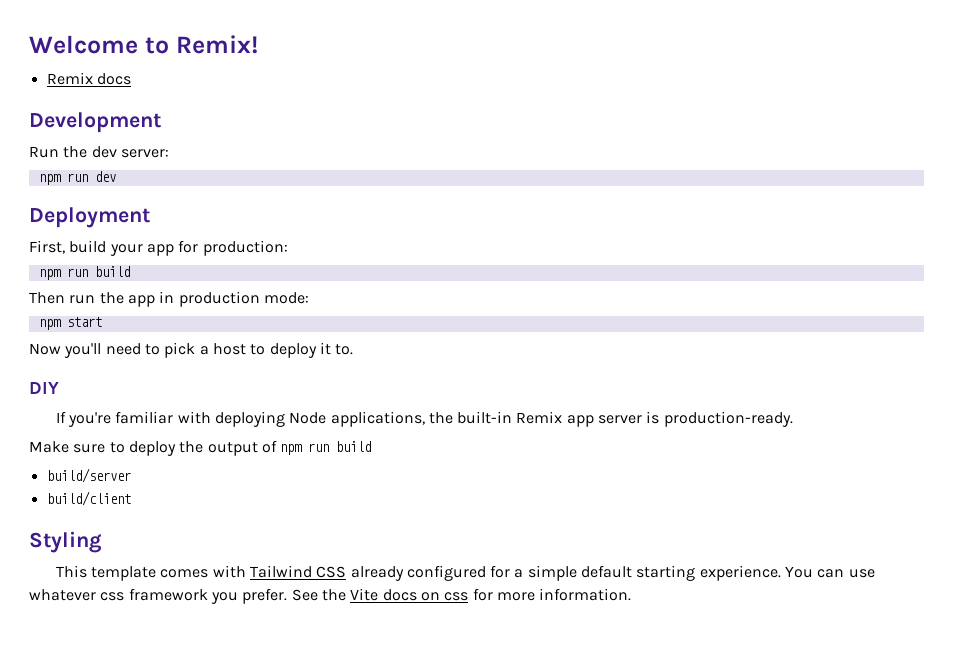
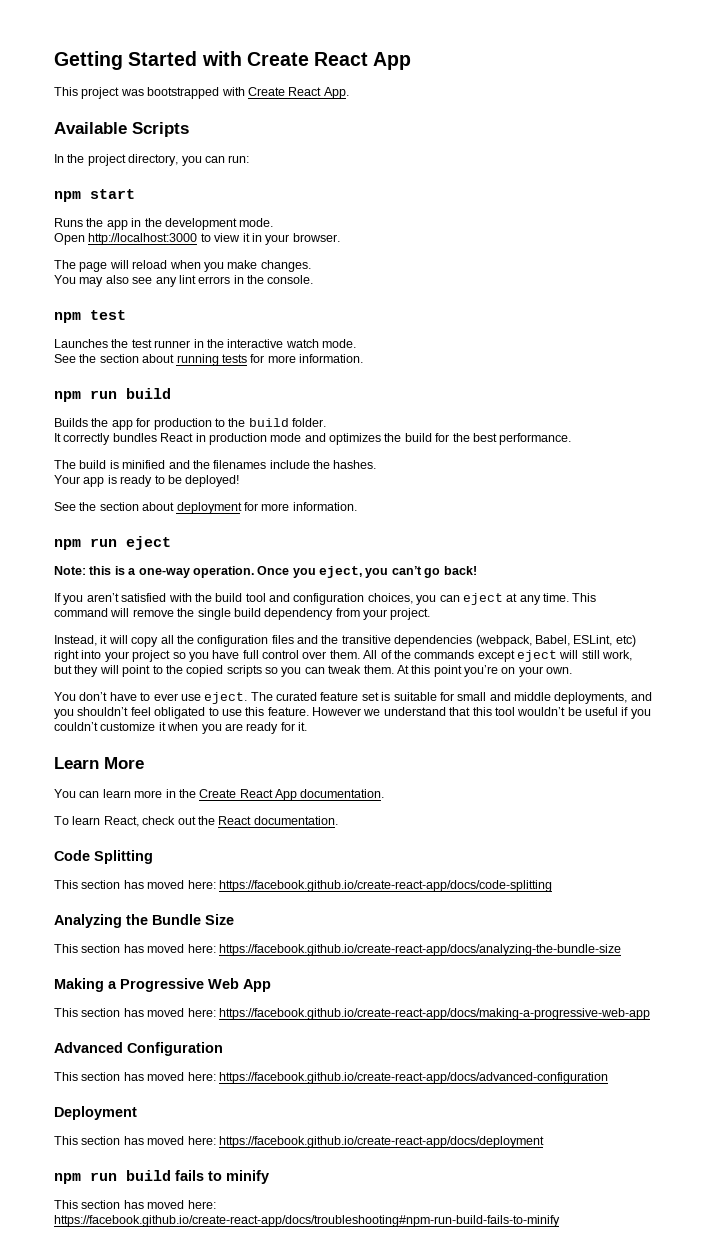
- Welcome to Remix!
- Remix docs
- Development
- Run the dev server:
- npm run dev
+ Getting Started with Create React App
+ This project was bootstrapped with Create React App.
+ Available Scripts
+ In the project directory, you can run:
+ npm start
+ Runs the app in the development mode.
+ Open http://localhost:3000 to view it in your browser.
+ The page will reload when you make changes.
+ You may also see any lint errors in the console.
+ npm test
+ Launches the test runner in the interactive watch mode.
+ See the section about running tests for more information.
+ npm run build
+ Builds the app for production to the build folder.
+ It correctly bundles React in production mode and optimizes the build for the best performance.
+ The build is minified and the filenames include the hashes.
+ Your app is ready to be deployed!
+ See the section about deployment for more information.
+ npm run eject
+ Note: this is a one-way operation. Once you eject, you can’t go back!
+ If you aren’t satisfied with the build tool and configuration choices, you can eject at any time. This command will remove the single build dependency from your project.
+ Instead, it will copy all the configuration files and the transitive dependencies (webpack, Babel, ESLint, etc) right into your project so you have full control over them. All of the commands except eject will still work, but they will point to the copied scripts so you can tweak them. At this point you’re on your own.
+ You don’t have to ever use eject. The curated feature set is suitable for small and middle deployments, and you shouldn’t feel obligated to use this feature. However we understand that this tool wouldn’t be useful if you couldn’t customize it when you are ready for it.
+ Learn More
+ You can learn more in the Create React App documentation.
+ To learn React, check out the React documentation.
+ Code Splitting
+ This section has moved here: https://facebook.github.io/create-react-app/docs/code-splitting
+ Analyzing the Bundle Size
+ This section has moved here: https://facebook.github.io/create-react-app/docs/analyzing-the-bundle-size
+ Making a Progressive Web App
+ This section has moved here: https://facebook.github.io/create-react-app/docs/making-a-progressive-web-app
+ Advanced Configuration
+ This section has moved here: https://facebook.github.io/create-react-app/docs/advanced-configuration
  Deployment
- First, build your app for production:
- npm run build
- Then run the app in production mode:
- npm start
- Now you'll need to pick a host to deploy it to.
- DIY
- If you're familiar with deploying Node applications, the built-in Remix app server is production-ready.
- Make sure to deploy the output of npm run build
- build/server
- build/client
- Styling
- This template comes with Tailwind CSS already configured for a simple default starting experience. You can use whatever css framework you prefer. See the Vite docs on css for more information.
+ This section has moved here: https://facebook.github.io/create-react-app/docs/deployment
+ npm run build fails to minify
+ This section has moved here: https://facebook.github.io/create-react-app/docs/troubleshooting#npm-run-build-fails-to-minify

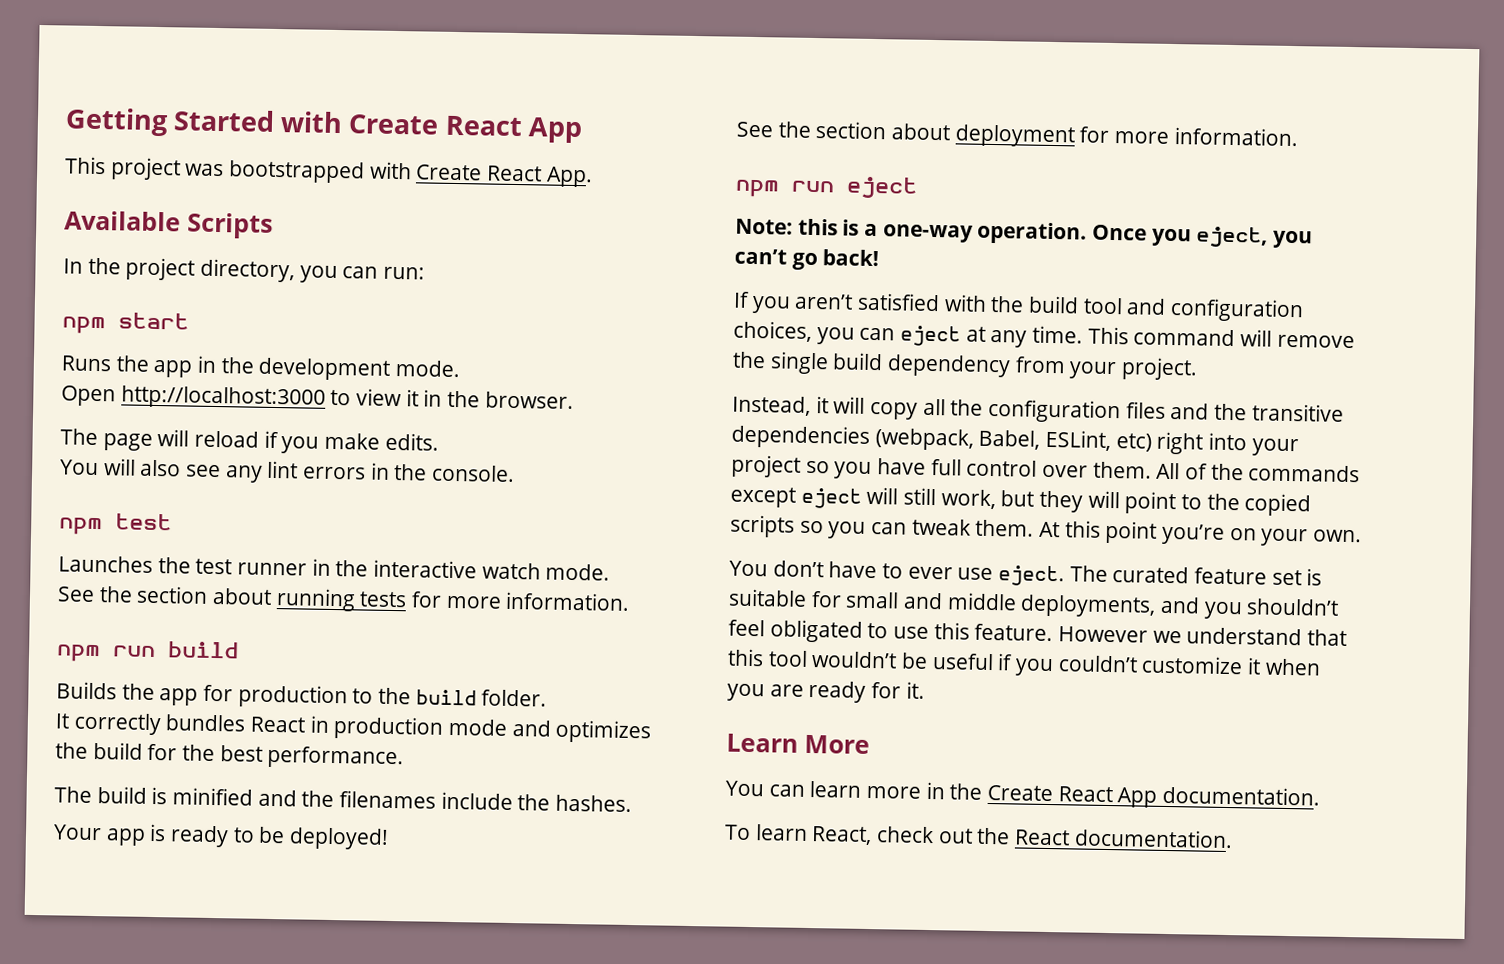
- Open http://localhost:3000 to view it in your browser.
+ Open http://localhost:3000 to view it in the browser.
- The page will reload when you make changes.
- You may also see any lint errors in the console.
+ The page will reload if you make edits.
+ You will also see any lint errors in the console.
- Code Splitting
- This section has moved here: https://facebook.github.io/create-react-app/docs/code-splitting
- Analyzing the Bundle Size
- This section has moved here: https://facebook.github.io/create-react-app/docs/analyzing-the-bundle-size
- Making a Progressive Web App
- This section has moved here: https://facebook.github.io/create-react-app/docs/making-a-progressive-web-app
- Advanced Configuration
- This section has moved here: https://facebook.github.io/create-react-app/docs/advanced-configuration
- Deployment
- This section has moved here: https://facebook.github.io/create-react-app/docs/deployment
- npm run build fails to minify
- This section has moved here: https://facebook.github.io/create-react-app/docs/troubleshooting#npm-run-build-fails-to-minify

